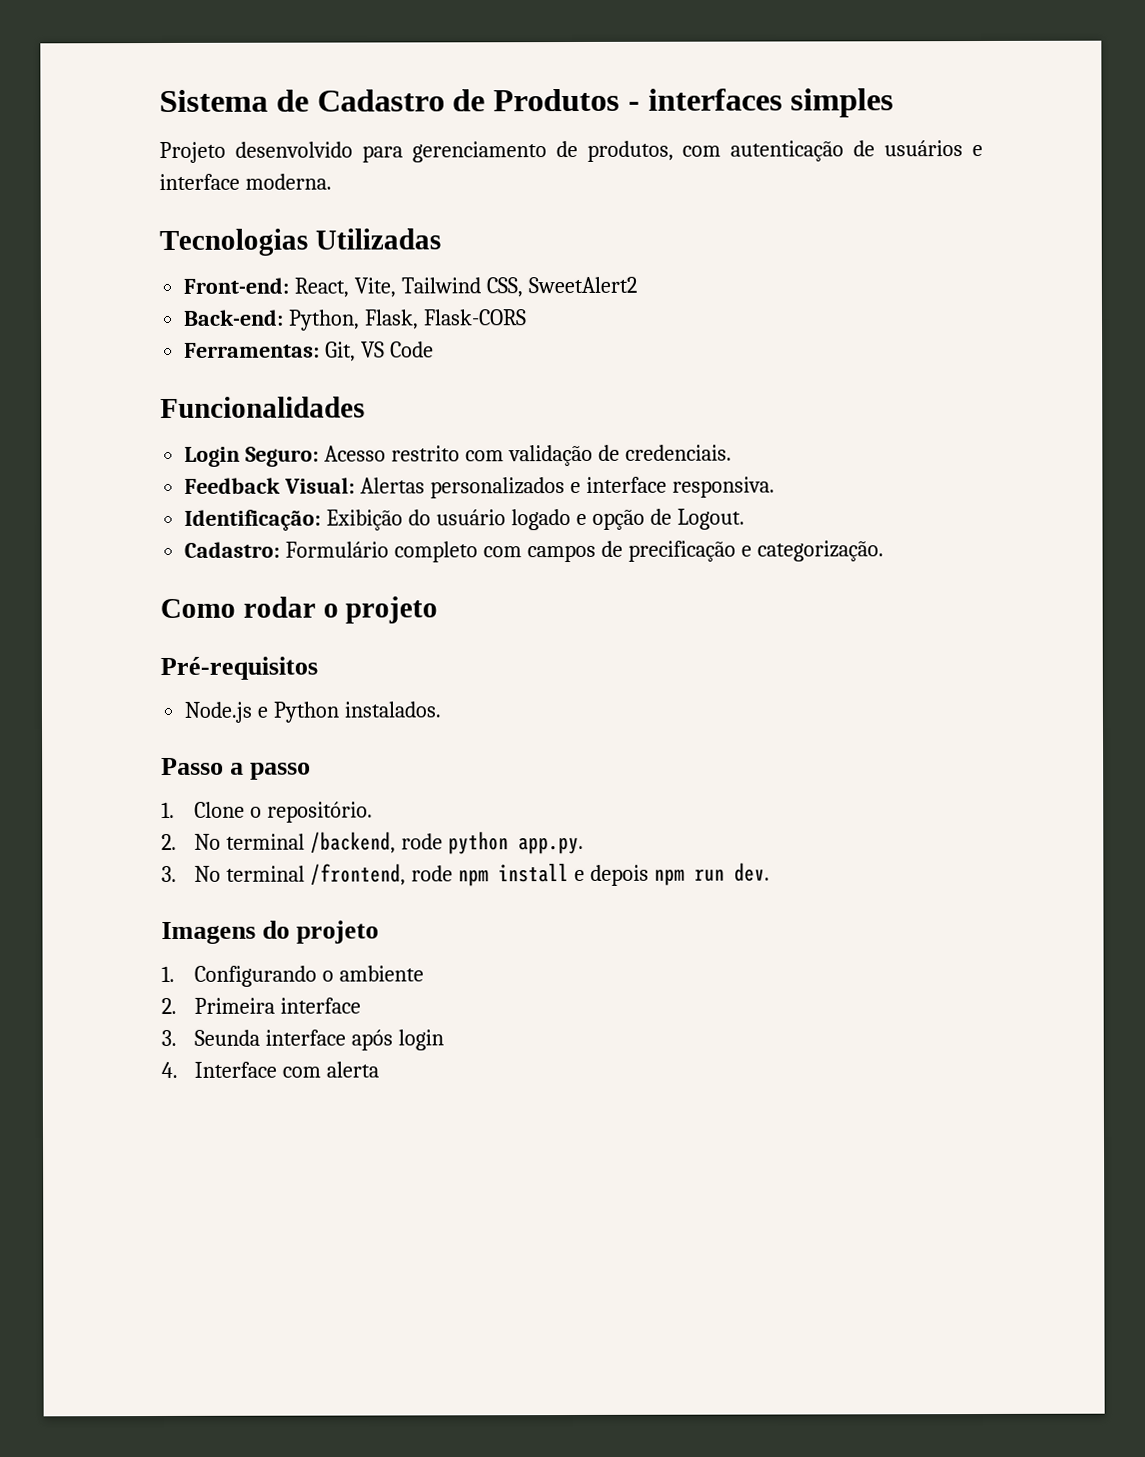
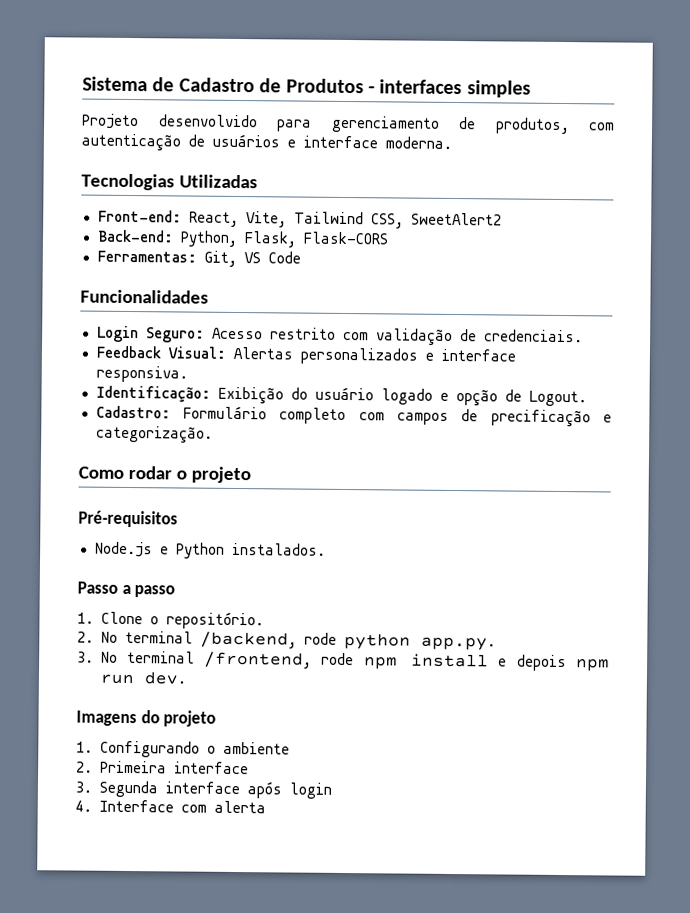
- 3. Seunda interface após login
+ 3. Segunda interface após login

